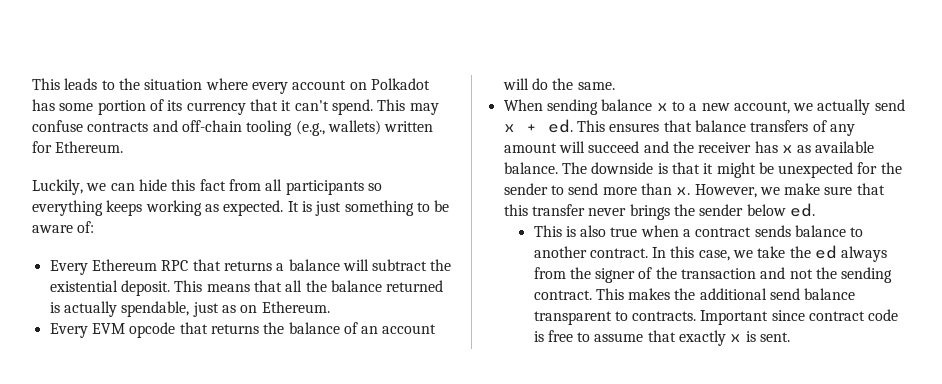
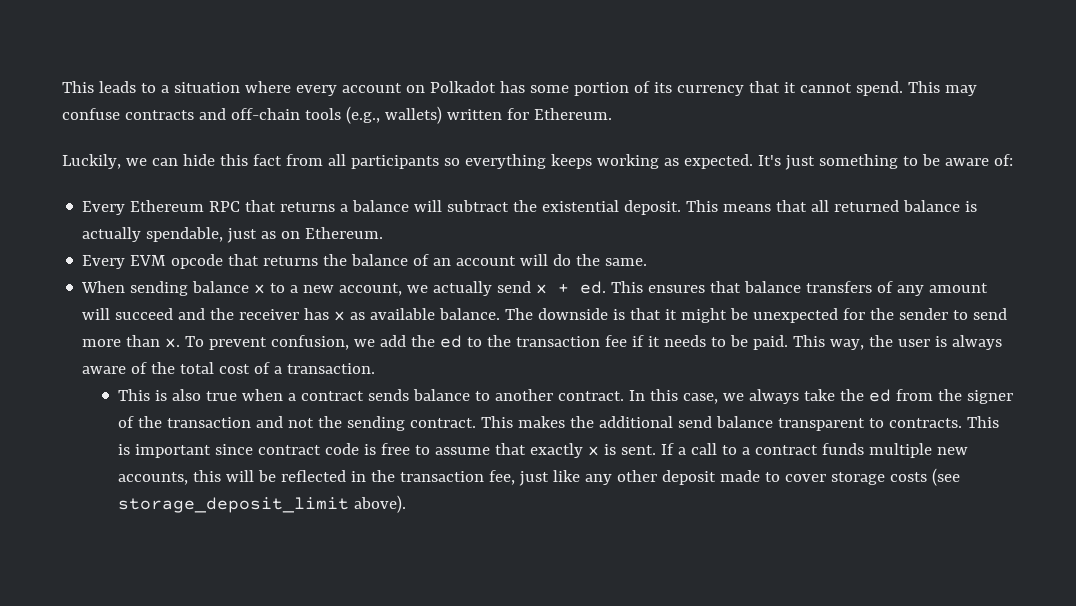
- This leads to the situation where every account on Polkadot has some portion of its currency that it can't spend.
+ This leads to a situation where every account on Polkadot has some portion of its currency that it cannot spend.
- This may confuse contracts and off-chain tooling (e.g., wallets) written for Ethereum.
+ This may confuse contracts and off-chain tools (e.g., wallets) written for Ethereum.
- It is just something to be aware of:
+ It's just something to be aware of:
- This means that all the balance returned is actually spendable, just as on Ethereum.
+ This means that all returned balance is actually spendable, just as on Ethereum.
- However, we make sure that this transfer never brings the sender below ed.
+ To prevent confusion, we add the ed to the transaction fee if it needs to be paid. This way, the user is always aware of the total cost of a transaction.
- In this case, we take the ed always from the signer of the transaction and not the sending contract.
+ In this case, we always take the ed from the signer of the transaction and not the sending contract.
- Important since contract code is free to assume that exactly x is sent.
+ This is important since contract code is free to assume that exactly x is sent.
+ If a call to a contract funds multiple new accounts, this will be reflected in the transaction fee, just like any other deposit made to cover storage costs (see storage_deposit_limit above).

